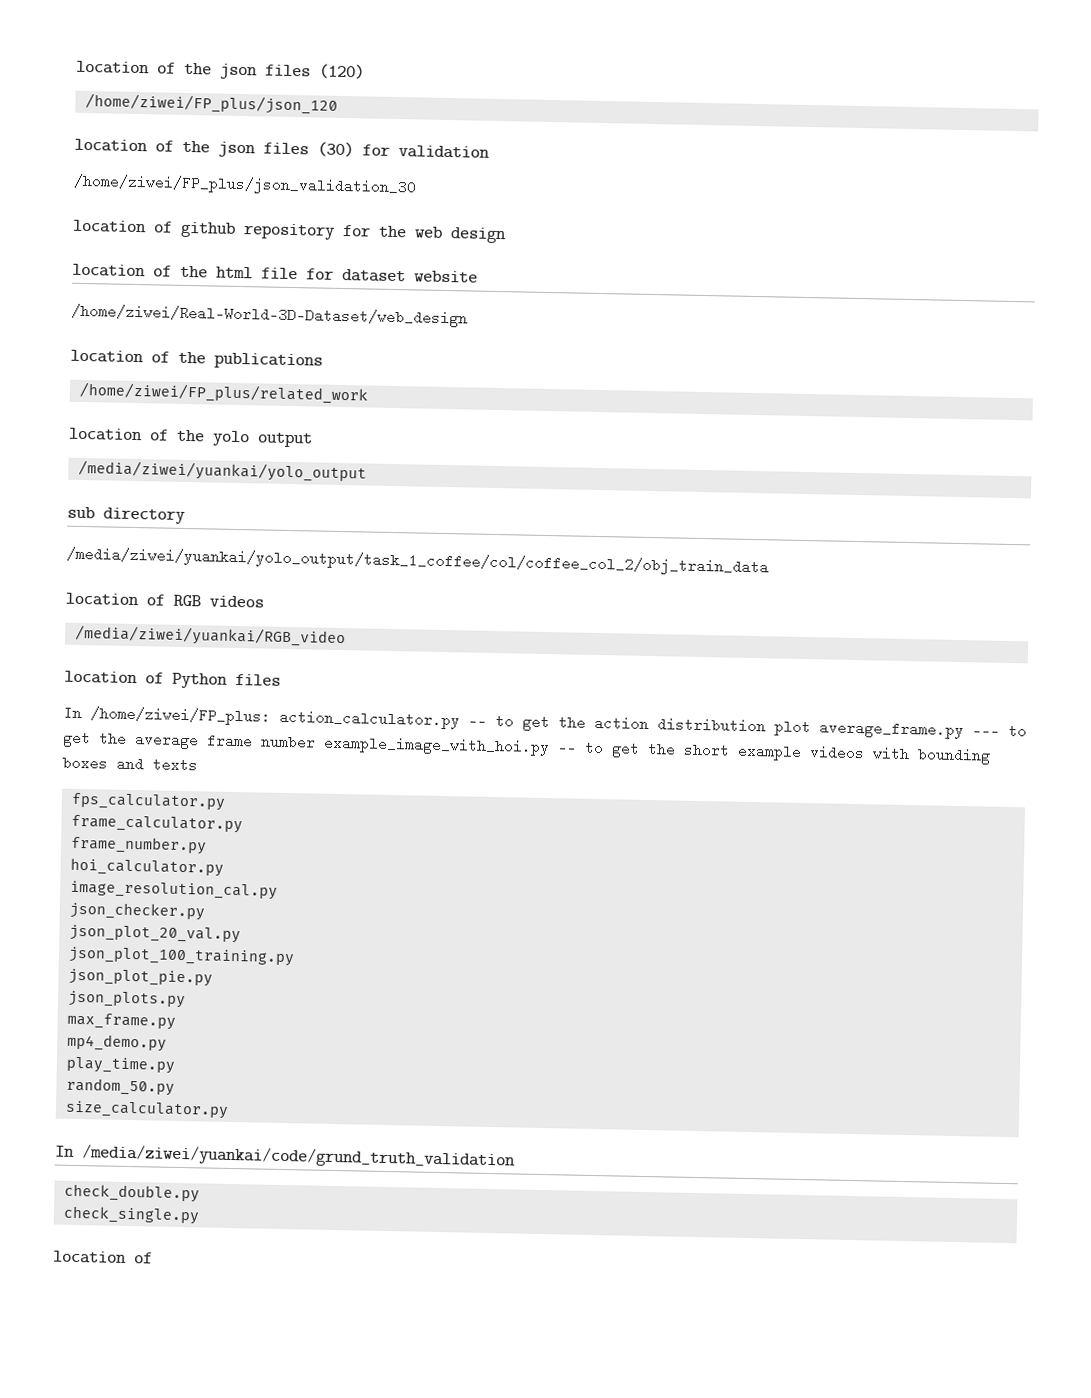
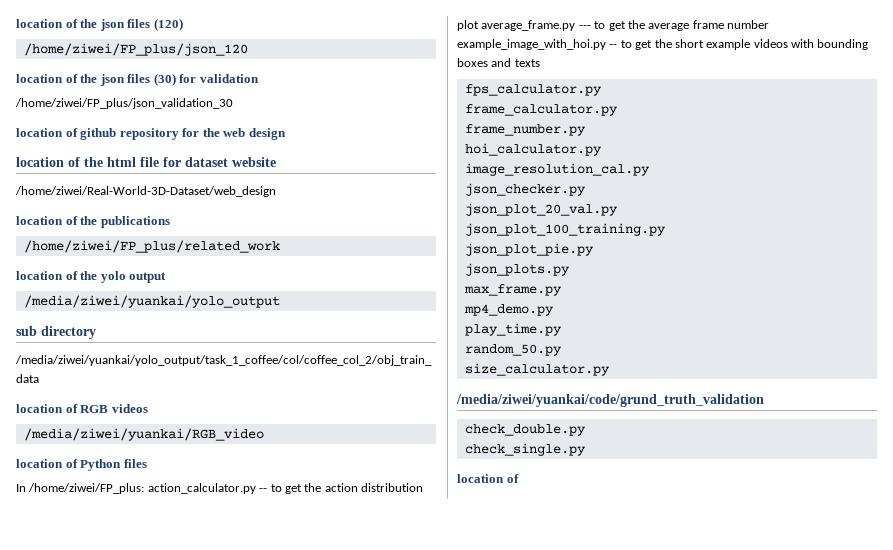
- In /media/ziwei/yuankai/code/grund_truth_validation
+ /media/ziwei/yuankai/code/grund_truth_validation

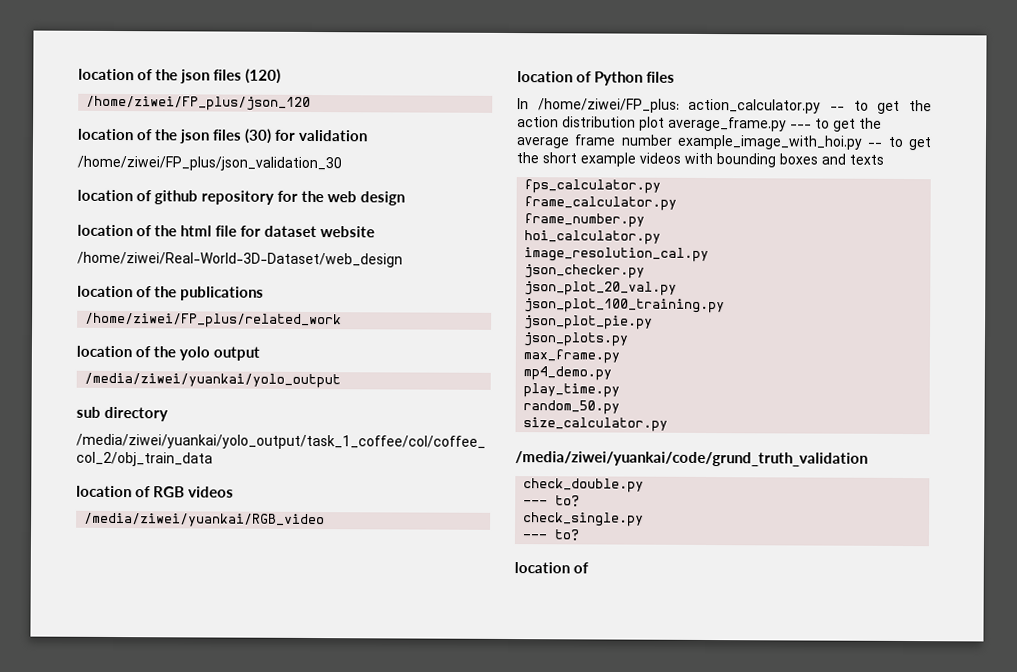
  check_double.py
+ --- to?
  check_single.py
+ --- to?

